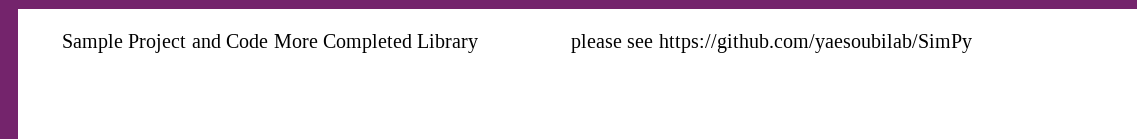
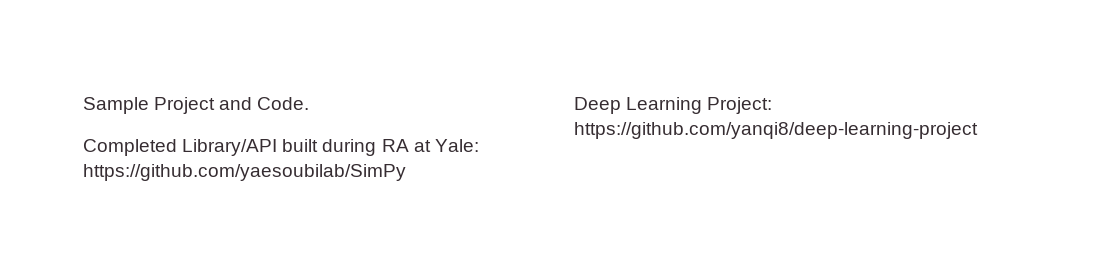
- Sample Project and Code More Completed Library please see https://github.com/yaesoubilab/SimPy
+ Sample Project and Code.
+ Completed Library/API built during RA at Yale: https://github.com/yaesoubilab/SimPy
+ Deep Learning Project: https://github.com/yanqi8/deep-learning-project

